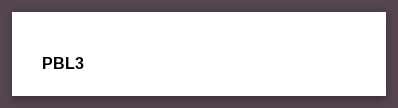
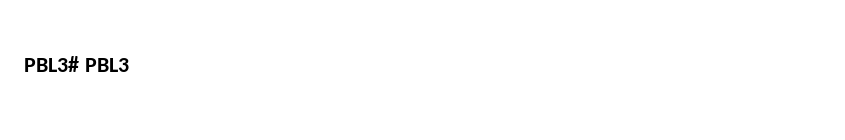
- PBL3
+ PBL3# PBL3

